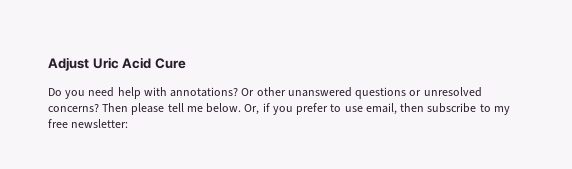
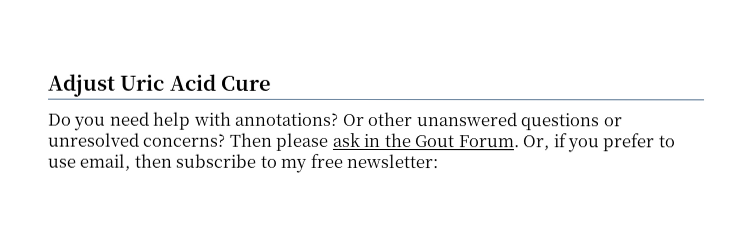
- Then please tell me below.
+ Then please ask in the Gout Forum.

